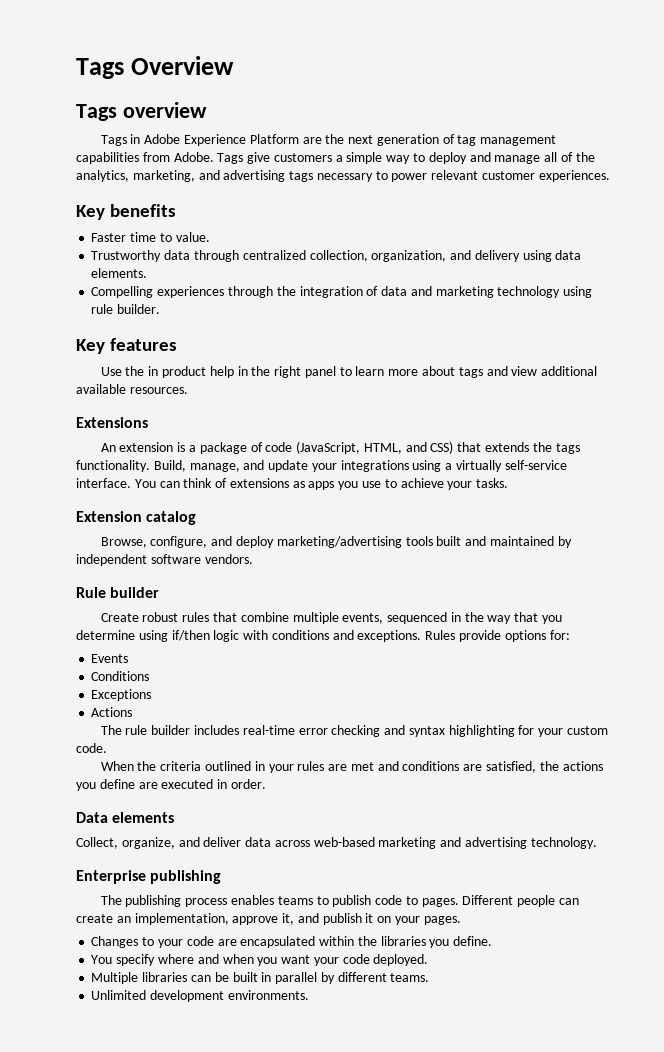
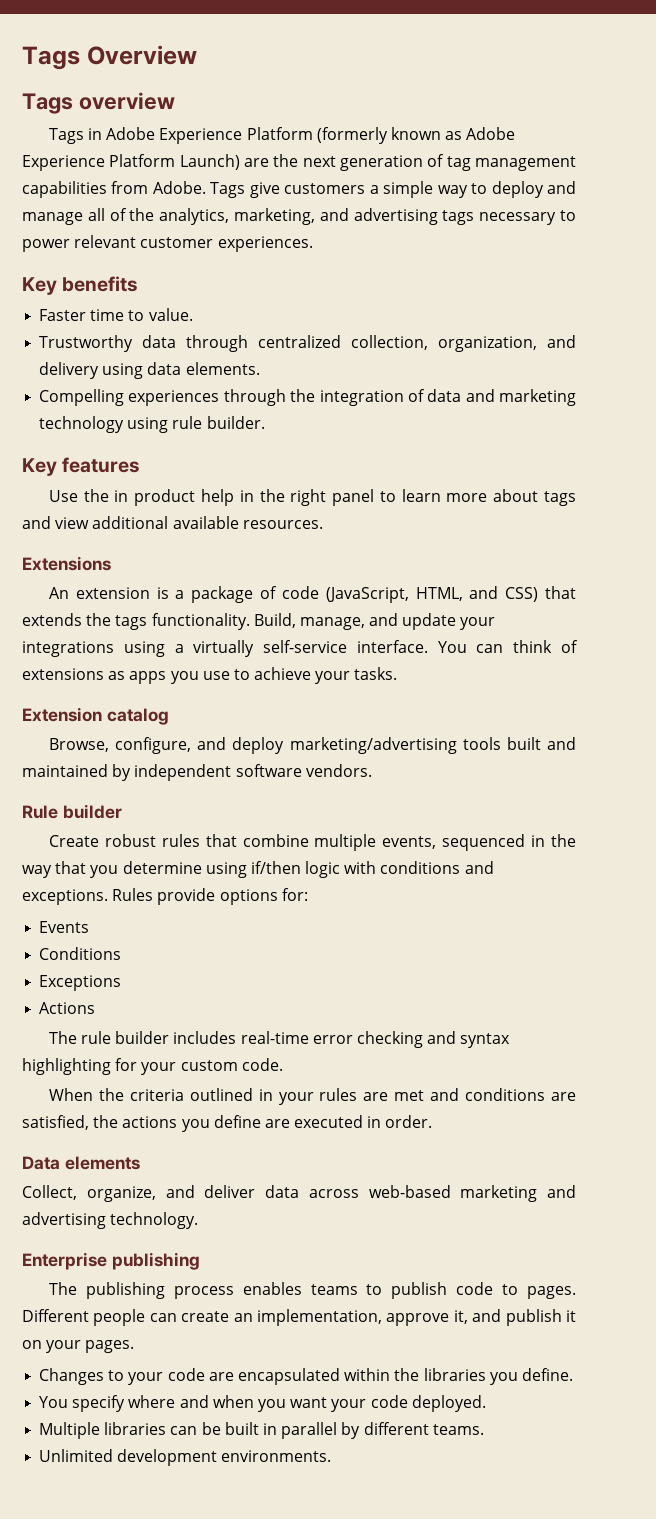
- Tags in Adobe Experience Platform are the next generation of tag management capabilities from Adobe.
+ Tags in Adobe Experience Platform (formerly known as Adobe Experience Platform Launch) are the next generation of tag management capabilities from Adobe.

